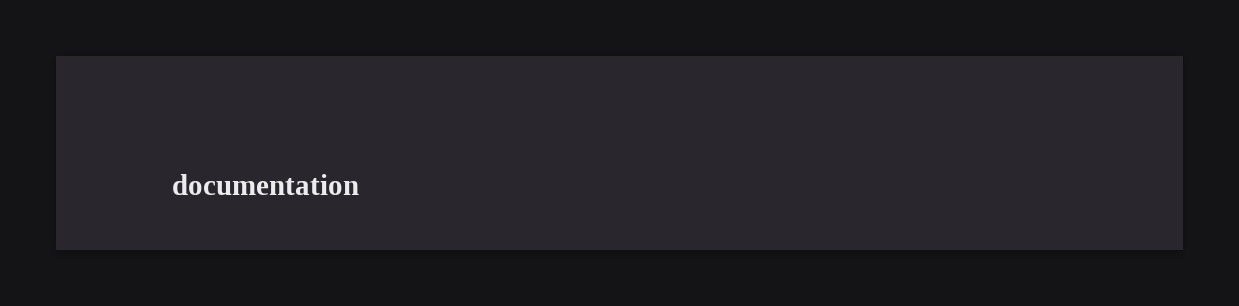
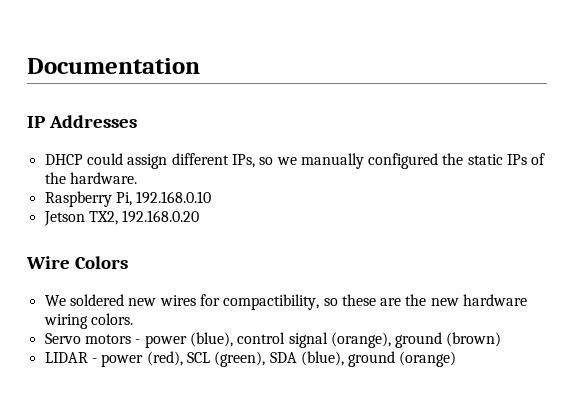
- documentation
+ Documentation
+ IP Addresses
+ DHCP could assign different IPs, so we manually configured the static IPs of the hardware.
+ Raspberry Pi, 192.168.0.10
+ Jetson TX2, 192.168.0.20
+ Wire Colors
+ We soldered new wires for compactibility, so these are the new hardware wiring colors.
+ Servo motors - power (blue), control signal (orange), ground (brown)
+ LIDAR - power (red), SCL (green), SDA (blue), ground (orange)

